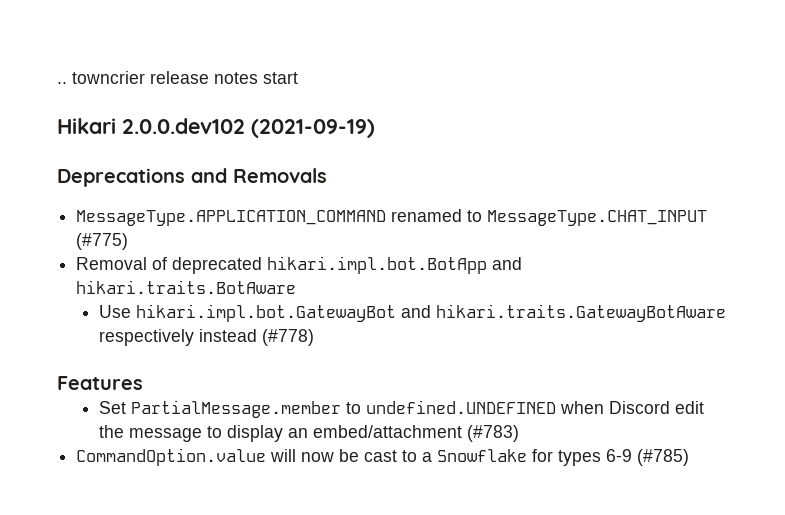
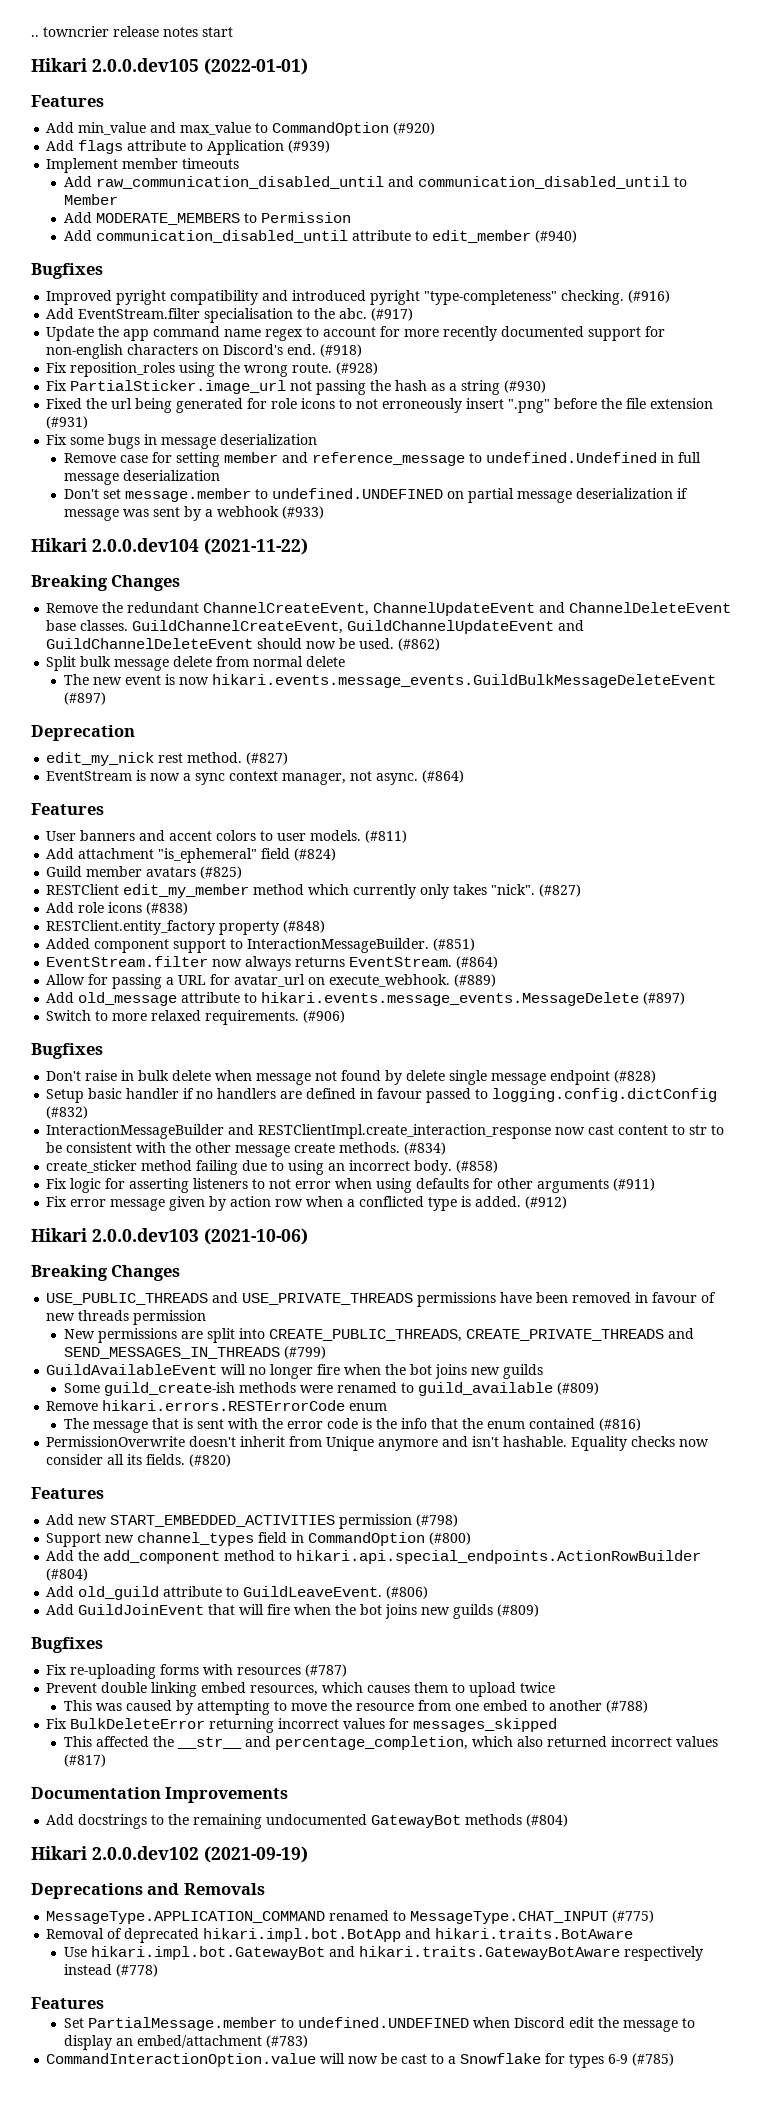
+ Hikari 2.0.0.dev105 (2022-01-01)
+ Features
+ Add min_value and max_value to CommandOption (#920)
+ Add flags attribute to Application (#939)
+ Implement member timeouts
+ Add raw_communication_disabled_until and communication_disabled_until to Member
+ Add MODERATE_MEMBERS to Permission
+ Add communication_disabled_until attribute to edit_member (#940)
+ Bugfixes
+ Improved pyright compatibility and introduced pyright "type-completeness" checking. (#916)
+ Add EventStream.filter specialisation to the abc. (#917)
+ Update the app command name regex to account for more recently documented support for non-english characters on Discord's end. (#918)
+ Fix reposition_roles using the wrong route. (#928)
+ Fix PartialSticker.image_url not passing the hash as a string (#930)
+ Fixed the url being generated for role icons to not erroneously insert ".png" before the file extension (#931)
+ Fix some bugs in message deserialization
+ Remove case for setting member and reference_message to undefined.Undefined in full message deserialization
+ Don't set message.member to undefined.UNDEFINED on partial message deserialization if message was sent by a webhook (#933)
+ Hikari 2.0.0.dev104 (2021-11-22)
+ Breaking Changes
+ Remove the redundant ChannelCreateEvent, ChannelUpdateEvent and ChannelDeleteEvent base classes. GuildChannelCreateEvent, GuildChannelUpdateEvent and GuildChannelDeleteEvent should now be used. (#862)
+ Split bulk message delete from normal delete
+ The new event is now hikari.events.message_events.GuildBulkMessageDeleteEvent (#897)
+ Deprecation
+ edit_my_nick rest method. (#827)
+ EventStream is now a sync context manager, not async. (#864)
+ Features
+ User banners and accent colors to user models. (#811)
+ Add attachment "is_ephemeral" field (#824)
+ Guild member avatars (#825)
+ RESTClient edit_my_member method which currently only takes "nick". (#827)
+ Add role icons (#838)
+ RESTClient.entity_factory property (#848)
+ Added component support to InteractionMessageBuilder. (#851)
+ EventStream.filter now always returns EventStream. (#864)
+ Allow for passing a URL for avatar_url on execute_webhook. (#889)
+ Add old_message attribute to hikari.events.message_events.MessageDelete (#897)
+ Switch to more relaxed requirements. (#906)
+ Bugfixes
+ Don't raise in bulk delete when message not found by delete single message endpoint (#828)
+ Setup basic handler if no handlers are defined in favour passed to logging.config.dictConfig (#832)
+ InteractionMessageBuilder and RESTClientImpl.create_interaction_response now cast content to str to be consistent with the other message create methods. (#834)
+ create_sticker method failing due to using an incorrect body. (#858)
+ Fix logic for asserting listeners to not error when using defaults for other arguments (#911)
+ Fix error message given by action row when a conflicted type is added. (#912)
+ Hikari 2.0.0.dev103 (2021-10-06)
+ Breaking Changes
+ USE_PUBLIC_THREADS and USE_PRIVATE_THREADS permissions have been removed in favour of new threads permission
+ New permissions are split into CREATE_PUBLIC_THREADS, CREATE_PRIVATE_THREADS and SEND_MESSAGES_IN_THREADS (#799)
+ GuildAvailableEvent will no longer fire when the bot joins new guilds
+ Some guild_create-ish methods were renamed to guild_available (#809)
+ Remove hikari.errors.RESTErrorCode enum
+ The message that is sent with the error code is the info that the enum contained (#816)
+ PermissionOverwrite doesn't inherit from Unique anymore and isn't hashable. Equality checks now consider all its fields. (#820)
+ Features
+ Add new START_EMBEDDED_ACTIVITIES permission (#798)
+ Support new channel_types field in CommandOption (#800)
+ Add the add_component method to hikari.api.special_endpoints.ActionRowBuilder (#804)
+ Add old_guild attribute to GuildLeaveEvent. (#806)
+ Add GuildJoinEvent that will fire when the bot joins new guilds (#809)
+ Bugfixes
+ Fix re-uploading forms with resources (#787)
+ Prevent double linking embed resources, which causes them to upload twice
+ This was caused by attempting to move the resource from one embed to another (#788)
+ Fix BulkDeleteError returning incorrect values for messages_skipped
+ This affected the __str__ and percentage_completion, which also returned incorrect values (#817)
+ Documentation Improvements
+ Add docstrings to the remaining undocumented GatewayBot methods (#804)
- CommandOption.value will now be cast to a Snowflake for types 6-9 (#785)
+ CommandInteractionOption.value will now be cast to a Snowflake for types 6-9 (#785)

